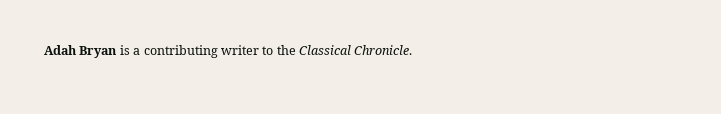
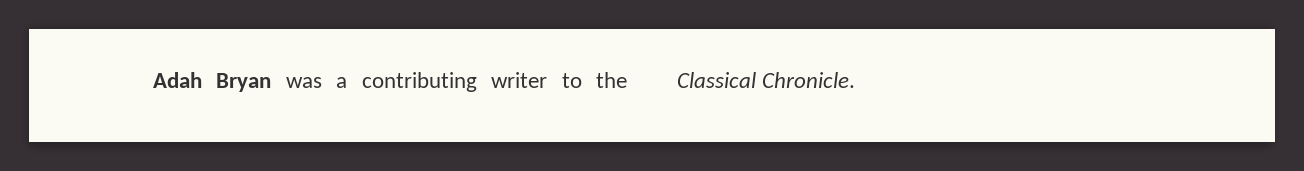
- Adah Bryan is a contributing writer to the Classical Chronicle.
+ Adah Bryan was a contributing writer to the Classical Chronicle.

